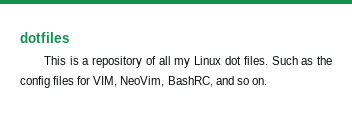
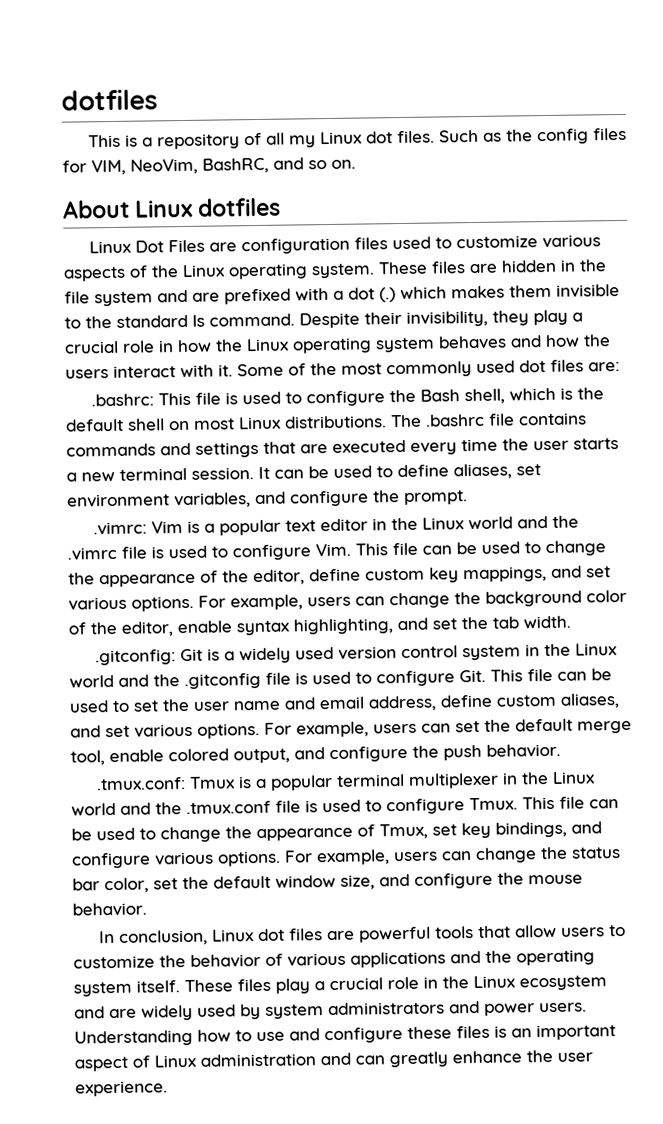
+ About Linux dotfiles
+ Linux Dot Files are configuration files used to customize various aspects of the Linux operating system. These files are hidden in the file system and are prefixed with a dot (.) which makes them invisible to the standard ls command. Despite their invisibility, they play a crucial role in how the Linux operating system behaves and how the users interact with it. Some of the most commonly used dot files are:
+ .bashrc: This file is used to configure the Bash shell, which is the default shell on most Linux distributions. The .bashrc file contains commands and settings that are executed every time the user starts a new terminal session. It can be used to define aliases, set environment variables, and configure the prompt.
+ .vimrc: Vim is a popular text editor in the Linux world and the .vimrc file is used to configure Vim. This file can be used to change the appearance of the editor, define custom key mappings, and set various options. For example, users can change the background color of the editor, enable syntax highlighting, and set the tab width.
+ .gitconfig: Git is a widely used version control system in the Linux world and the .gitconfig file is used to configure Git. This file can be used to set the user name and email address, define custom aliases, and set various options. For example, users can set the default merge tool, enable colored output, and configure the push behavior.
+ .tmux.conf: Tmux is a popular terminal multiplexer in the Linux world and the .tmux.conf file is used to configure Tmux. This file can be used to change the appearance of Tmux, set key bindings, and configure various options. For example, users can change the status bar color, set the default window size, and configure the mouse behavior.
+ In conclusion, Linux dot files are powerful tools that allow users to customize the behavior of various applications and the operating system itself. These files play a crucial role in the Linux ecosystem and are widely used by system administrators and power users. Understanding how to use and configure these files is an important aspect of Linux administration and can greatly enhance the user experience.

